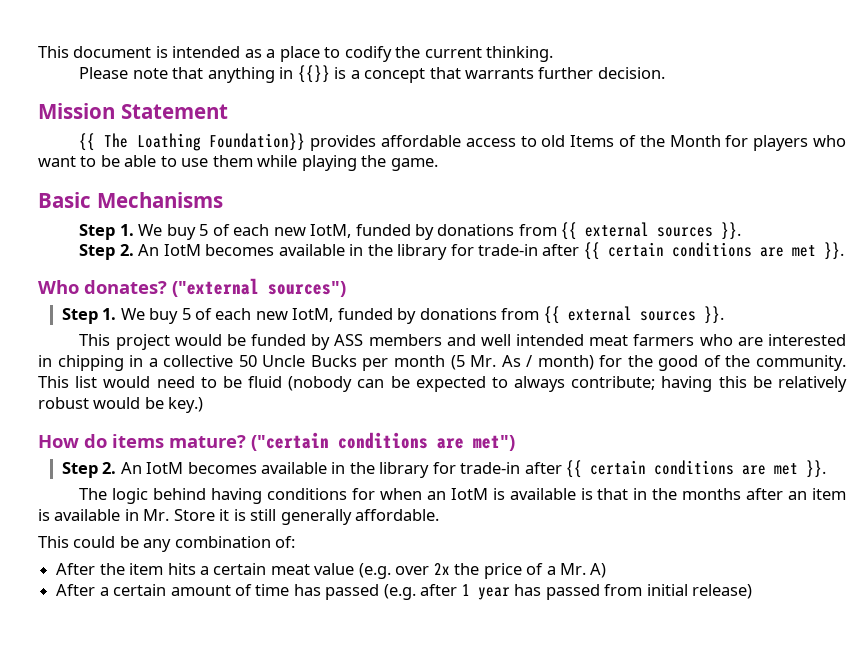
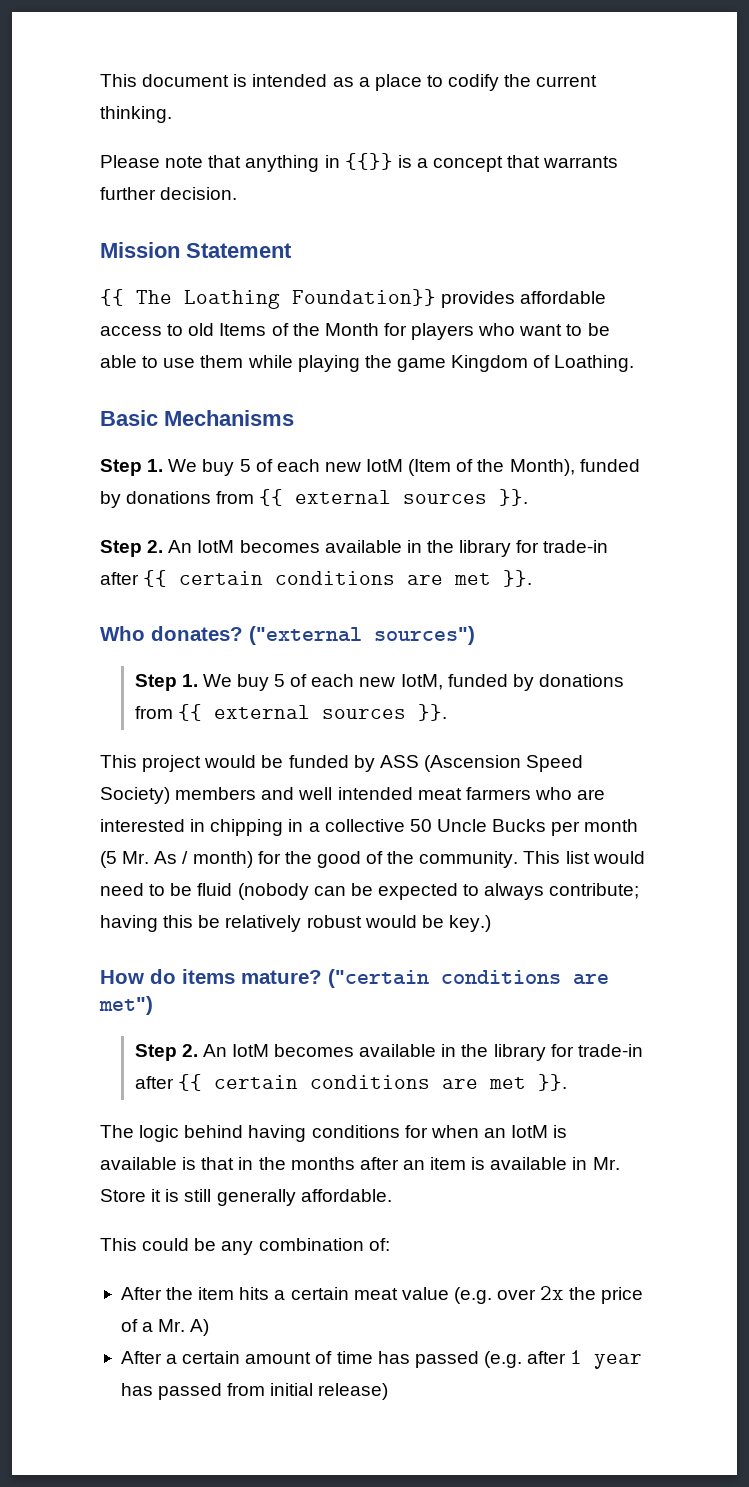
- {{ The Loathing Foundation}} provides affordable access to old Items of the Month for players who want to be able to use them while playing the game.
+ {{ The Loathing Foundation}} provides affordable access to old Items of the Month for players who want to be able to use them while playing the game Kingdom of Loathing.
  Basic Mechanisms
- Step 1. We buy 5 of each new IotM, funded by donations from {{ external sources }}.
+ Step 1. We buy 5 of each new IotM (Item of the Month), funded by donations from {{ external sources }}.
- This project would be funded by ASS members and well intended meat farmers who are interested in chipping in a collective 50 Uncle Bucks per month (5 Mr. As / month) for the good of the community.
+ This project would be funded by ASS (Ascension Speed Society) members and well intended meat farmers who are interested in chipping in a collective 50 Uncle Bucks per month (5 Mr. As / month) for the good of the community.

